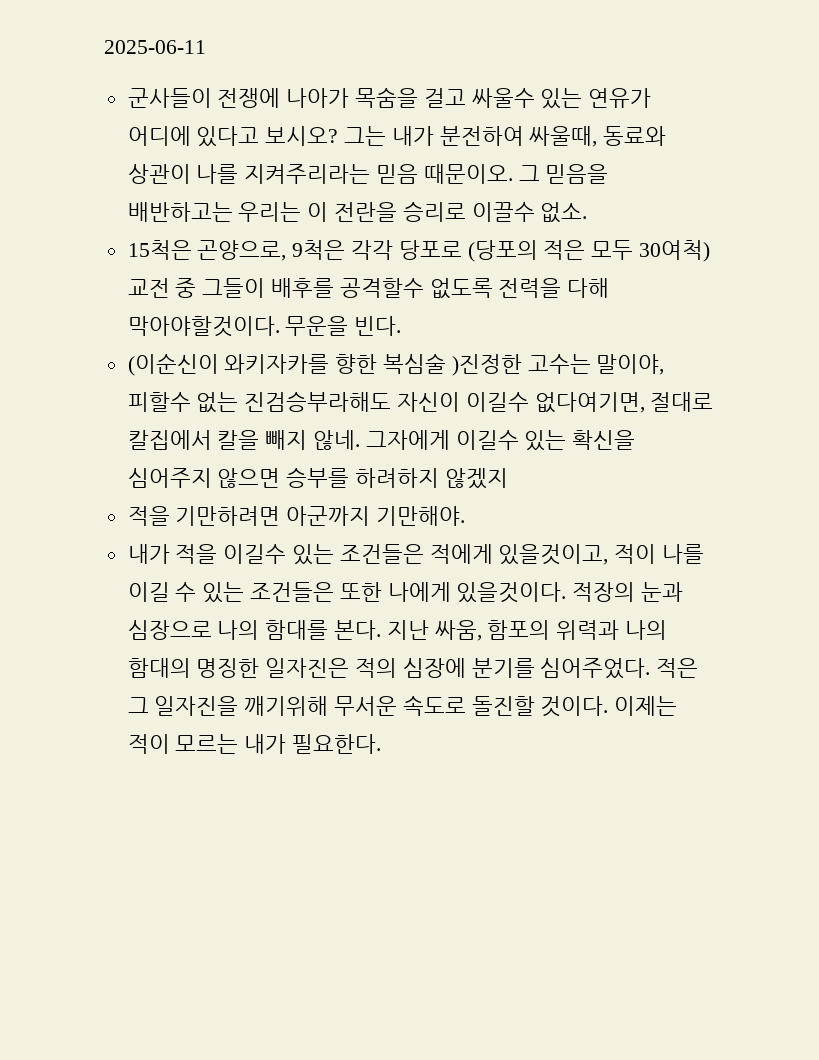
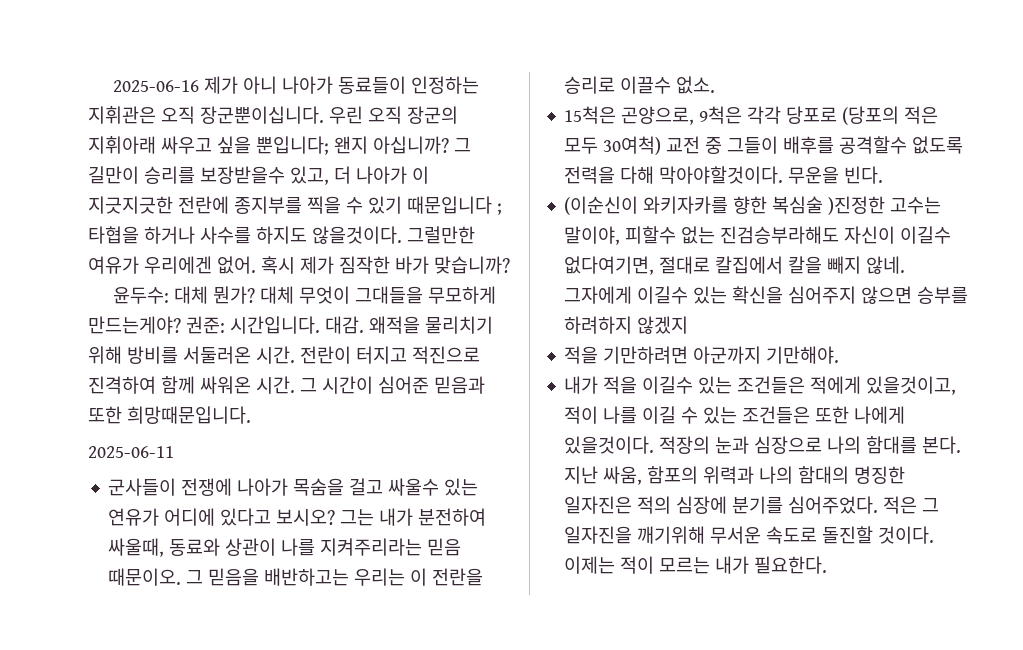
+ 2025-06-16 제가 아니 나아가 동료들이 인정하는 지휘관은 오직 장군뿐이십니다. 우린 오직 장군의 지휘아래 싸우고 싶을 뿐입니다; 왠지 아십니까? 그 길만이 승리를 보장받을수 있고, 더 나아가 이 지긋지긋한 전란에 종지부를 찍을 수 있기 때문입니다 ; 타협을 하거나 사수를 하지도 않을것이다. 그럴만한 여유가 우리에겐 없어. 혹시 제가 짐작한 바가 맞습니까?
+ 윤두수: 대체 뭔가? 대체 무엇이 그대들을 무모하게 만드는게야? 권준: 시간입니다. 대감. 왜적을 물리치기 위해 방비를 서둘러온 시간. 전란이 터지고 적진으로 진격하여 함께 싸워온 시간. 그 시간이 심어준 믿음과 또한 희망때문입니다.

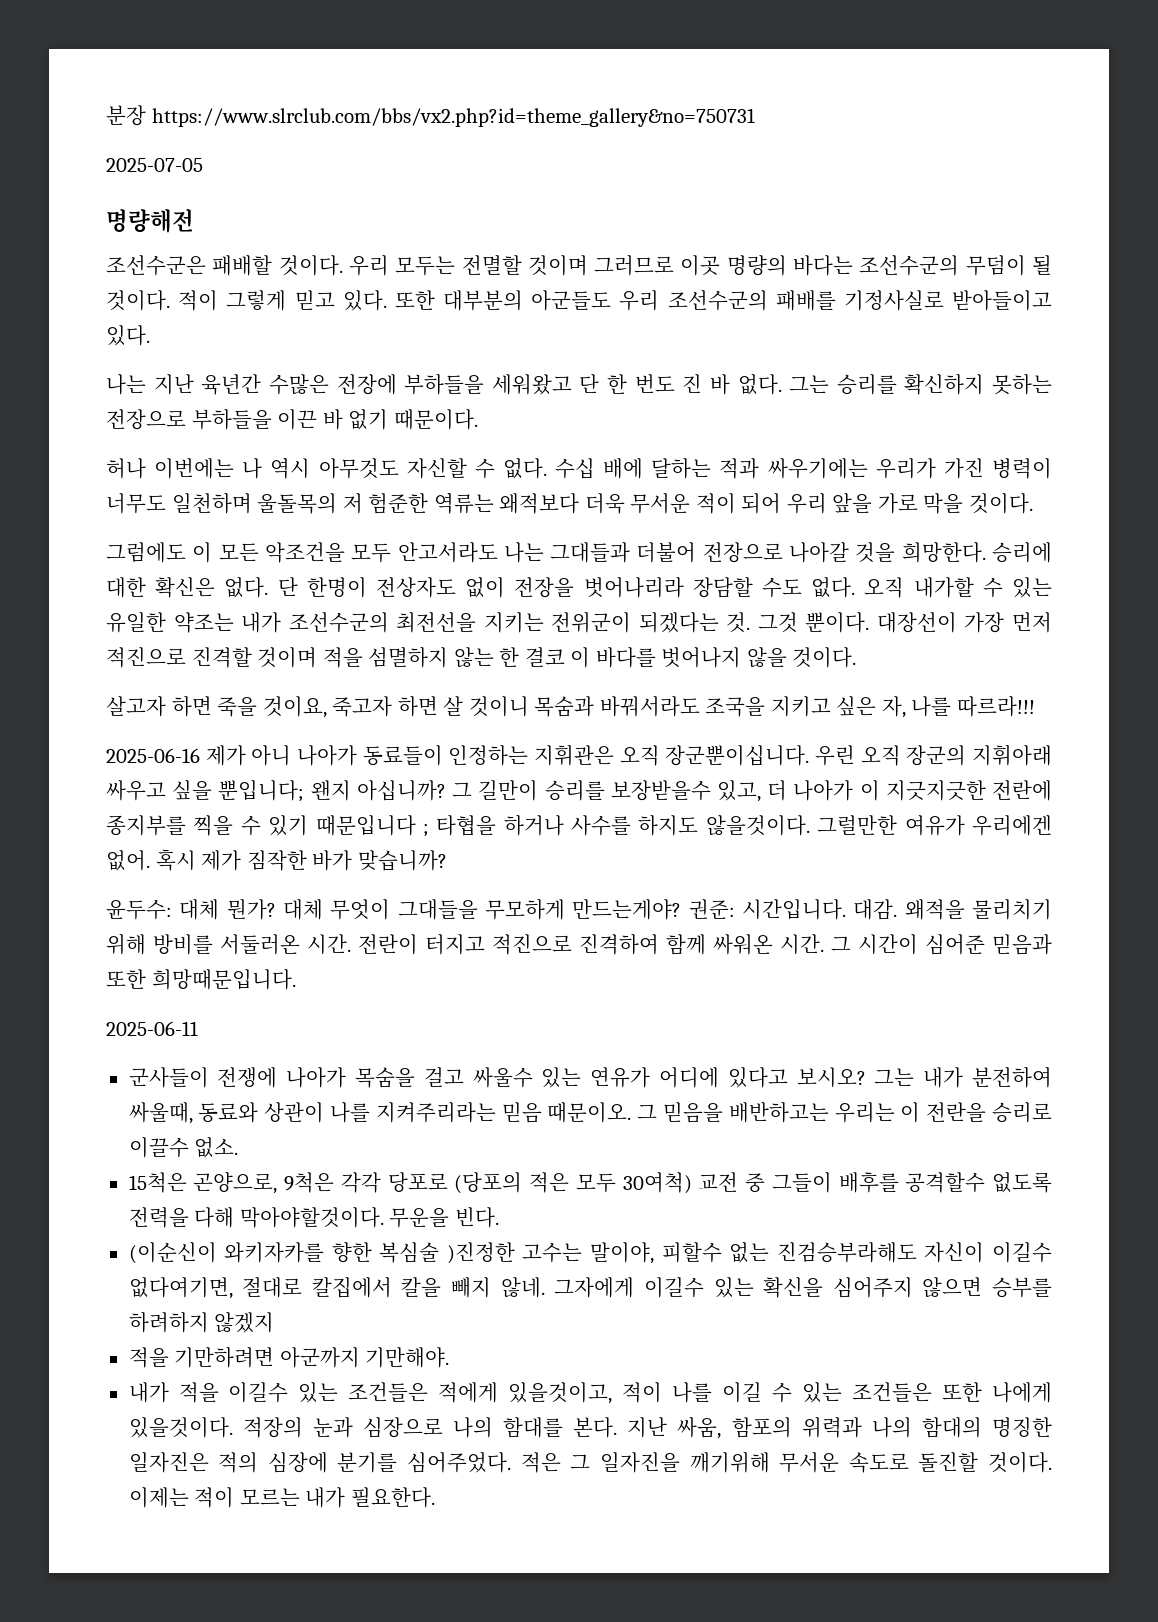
+ 분장 https://www.slrclub.com/bbs/vx2.php?id=theme_gallery&no=750731
+ 2025-07-05
+ 명량해전
+ 조선수군은 패배할 것이다. 우리 모두는 전멸할 것이며 그러므로 이곳 명량의 바다는 조선수군의 무덤이 될 것이다. 적이 그렇게 믿고 있다. 또한 대부분의 아군들도 우리 조선수군의 패배를 기정사실로 받아들이고 있다.
+ 나는 지난 육년간 수많은 전장에 부하들을 세워왔고 단 한 번도 진 바 없다. 그는 승리를 확신하지 못하는 전장으로 부하들을 이끈 바 없기 때문이다.
+ 허나 이번에는 나 역시 아무것도 자신할 수 없다. 수십 배에 달하는 적과 싸우기에는 우리가 가진 병력이 너무도 일천하며 울돌목의 저 험준한 역류는 왜적보다 더욱 무서운 적이 되어 우리 앞을 가로 막을 것이다.
+ 그럼에도 이 모든 악조건을 모두 안고서라도 나는 그대들과 더불어 전장으로 나아갈 것을 희망한다. 승리에 대한 확신은 없다. 단 한명이 전상자도 없이 전장을 벗어나리라 장담할 수도 없다. 오직 내가할 수 있는 유일한 약조는 내가 조선수군의 최전선을 지키는 전위군이 되겠다는 것. 그것 뿐이다. 대장선이 가장 먼저 적진으로 진격할 것이며 적을 섬멸하지 않는 한 결코 이 바다를 벗어나지 않을 것이다.
+ 살고자 하면 죽을 것이요, 죽고자 하면 살 것이니 목숨과 바꿔서라도 조국을 지키고 싶은 자, 나를 따르라!!!

